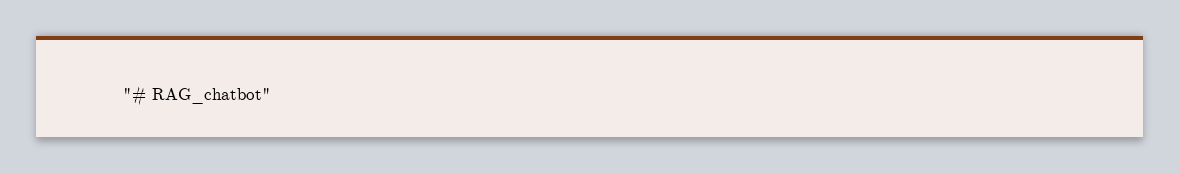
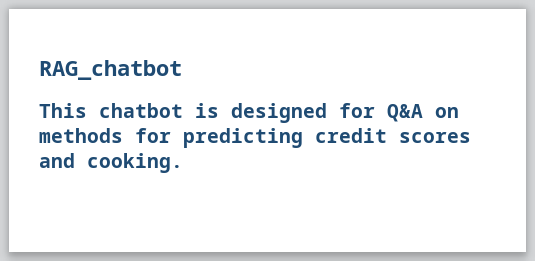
- "# RAG_chatbot"
+ RAG_chatbot
+ This chatbot is designed for Q&A on methods for predicting credit scores and cooking.

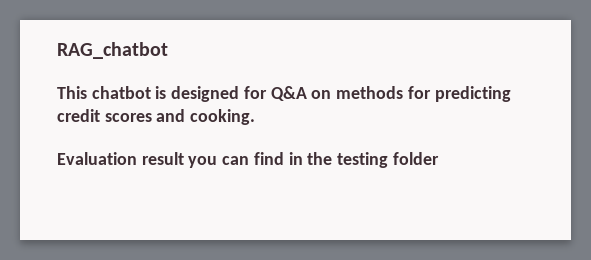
+ Evaluation result you can find in the testing folder

